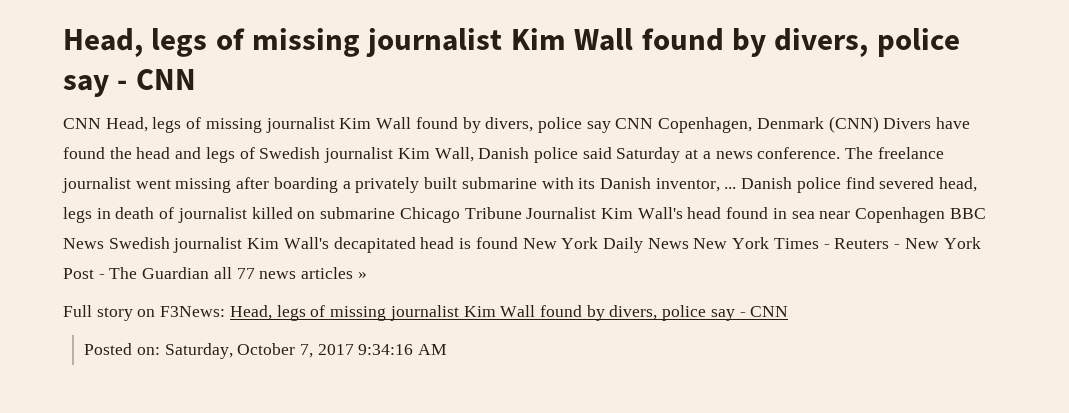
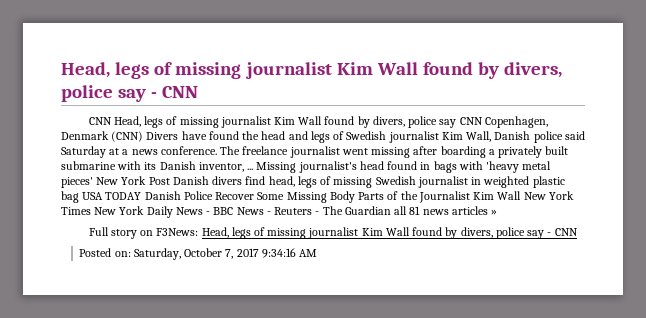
- Danish police find severed head, legs in death of journalist killed on submarine Chicago Tribune Journalist Kim Wall's head found in sea near Copenhagen BBC News Swedish journalist Kim Wall's decapitated head is found New York Daily News New York Times - Reuters - New York Post - The Guardian all 77 news articles »
+ Missing journalist's head found in bags with 'heavy metal pieces' New York Post Danish divers find head, legs of missing Swedish journalist in weighted plastic bag USA TODAY Danish Police Recover Some Missing Body Parts of the Journalist Kim Wall New York Times New York Daily News - BBC News - Reuters - The Guardian all 81 news articles »

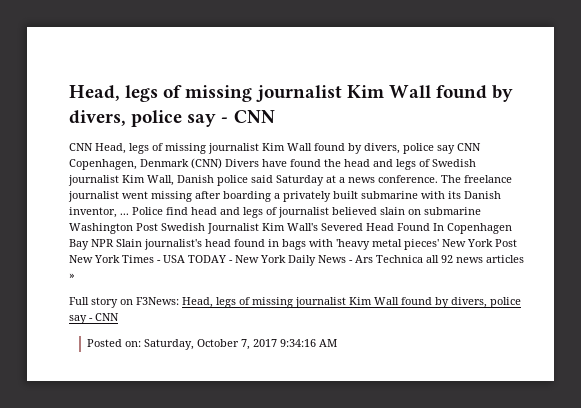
- Missing journalist's head found in bags with 'heavy metal pieces' New York Post Danish divers find head, legs of missing Swedish journalist in weighted plastic bag USA TODAY Danish Police Recover Some Missing Body Parts of the Journalist Kim Wall New York Times New York Daily News - BBC News - Reuters - The Guardian all 81 news articles »
+ Police find head and legs of journalist believed slain on submarine Washington Post Swedish Journalist Kim Wall's Severed Head Found In Copenhagen Bay NPR Slain journalist's head found in bags with 'heavy metal pieces' New York Post New York Times - USA TODAY - New York Daily News - Ars Technica all 92 news articles »

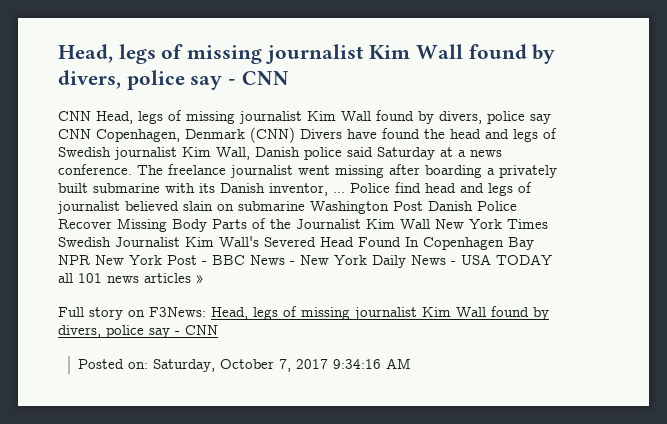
- Police find head and legs of journalist believed slain on submarine Washington Post Swedish Journalist Kim Wall's Severed Head Found In Copenhagen Bay NPR Slain journalist's head found in bags with 'heavy metal pieces' New York Post New York Times - USA TODAY - New York Daily News - Ars Technica all 92 news articles »
+ Police find head and legs of journalist believed slain on submarine Washington Post Danish Police Recover Missing Body Parts of the Journalist Kim Wall New York Times Swedish Journalist Kim Wall's Severed Head Found In Copenhagen Bay NPR New York Post - BBC News - New York Daily News - USA TODAY all 101 news articles »

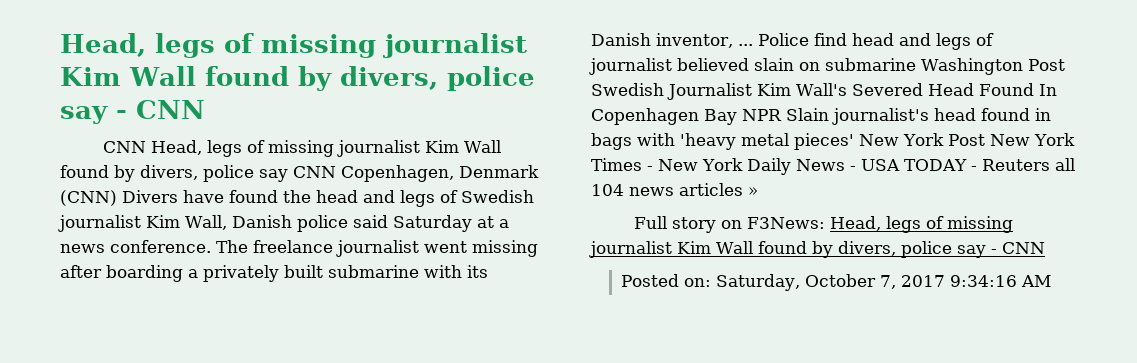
- Police find head and legs of journalist believed slain on submarine Washington Post Danish Police Recover Missing Body Parts of the Journalist Kim Wall New York Times Swedish Journalist Kim Wall's Severed Head Found In Copenhagen Bay NPR New York Post - BBC News - New York Daily News - USA TODAY all 101 news articles »
+ Police find head and legs of journalist believed slain on submarine Washington Post Swedish Journalist Kim Wall's Severed Head Found In Copenhagen Bay NPR Slain journalist's head found in bags with 'heavy metal pieces' New York Post New York Times - New York Daily News - USA TODAY - Reuters all 104 news articles »

